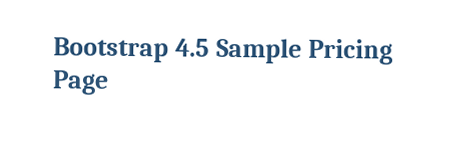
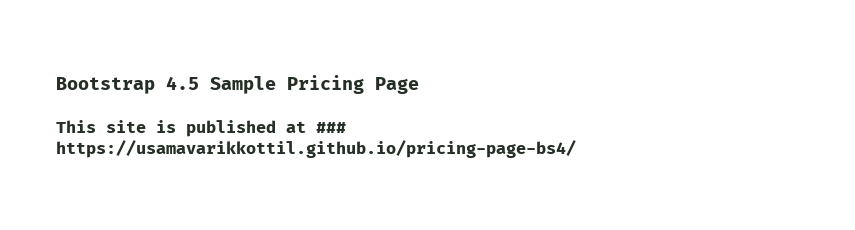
+ This site is published at ### https://usamavarikkottil.github.io/pricing-page-bs4/

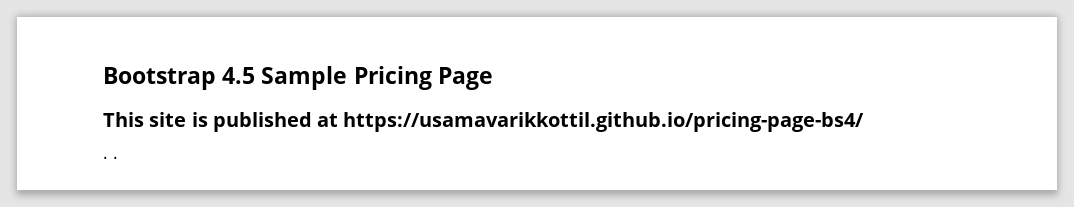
- This site is published at ### https://usamavarikkottil.github.io/pricing-page-bs4/
+ This site is published at https://usamavarikkottil.github.io/pricing-page-bs4/
+ . .

